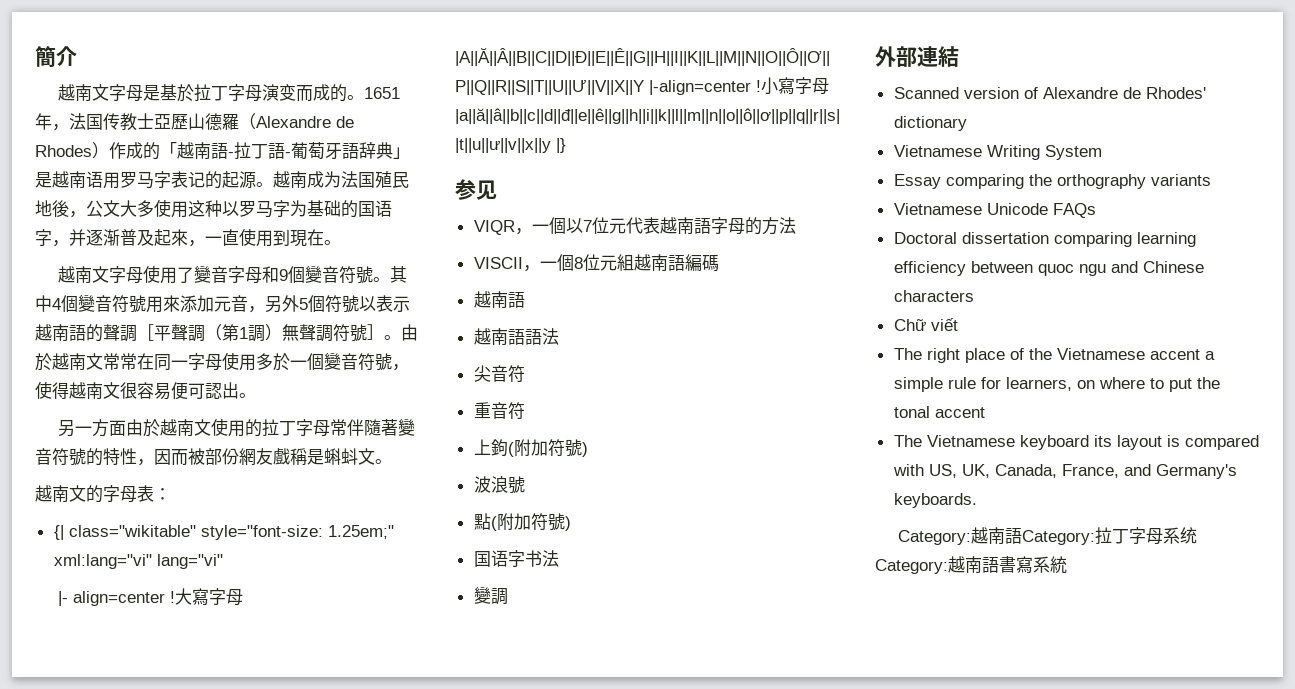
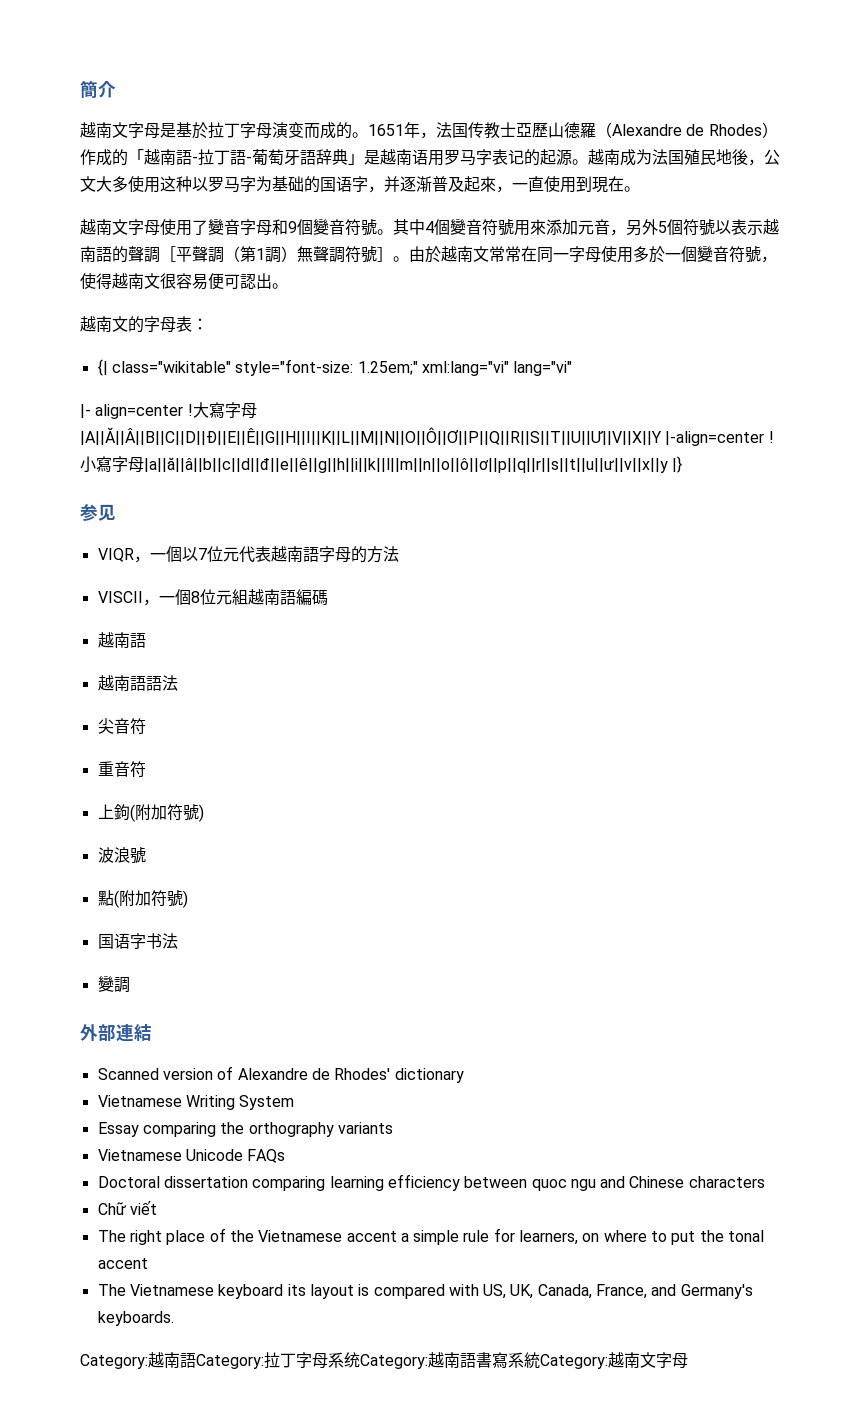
- 另一方面由於越南文使用的拉丁字母常伴隨著變音符號的特性，因而被部份網友戲稱是蝌蚪文。
- Category:越南語Category:拉丁字母系统Category:越南語書寫系統
+ Category:越南語Category:拉丁字母系统Category:越南語書寫系統Category:越南文字母

